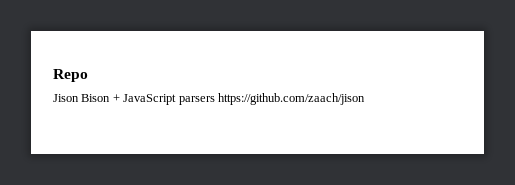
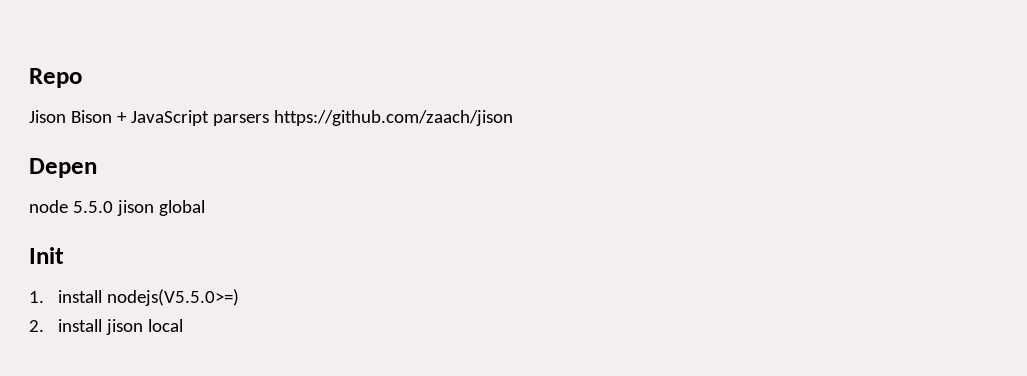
+ Depen
+ node 5.5.0 jison global
+ Init
+ 1. install nodejs(V5.5.0>=)
+ 2. install jison local

